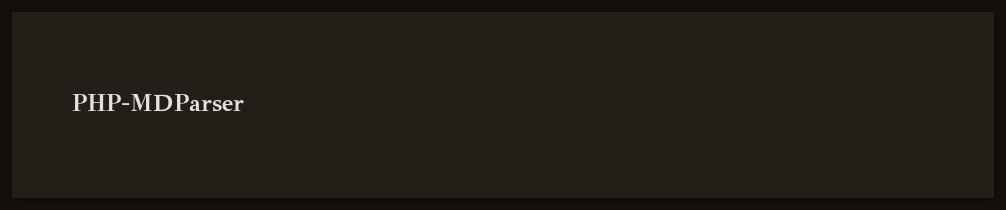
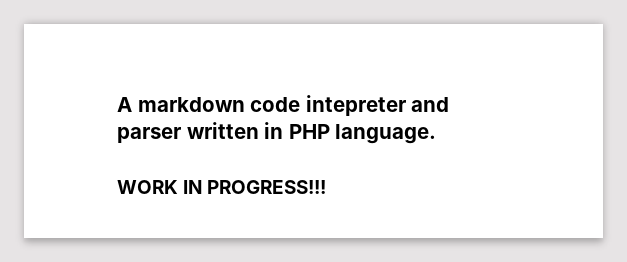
- PHP-MDParser
+ A markdown code intepreter and parser written in PHP language.
+ WORK IN PROGRESS!!!

